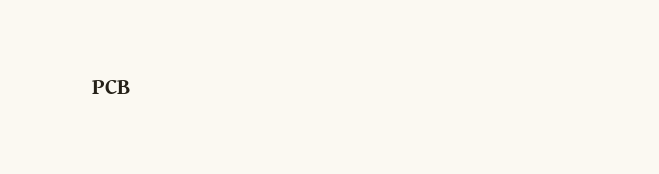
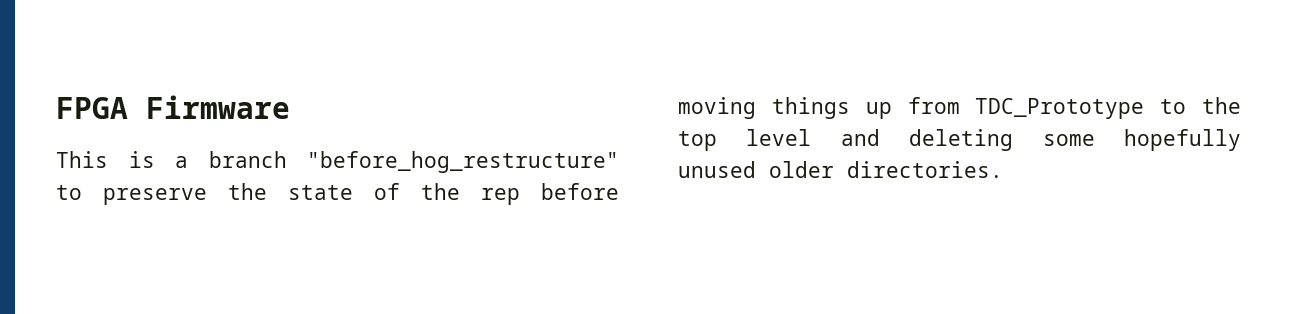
- PCB
+ FPGA Firmware
+ This is a branch "before_hog_restructure" to preserve the state of the rep before moving things up from TDC_Prototype to the top level and deleting some hopefully unused older directories.

